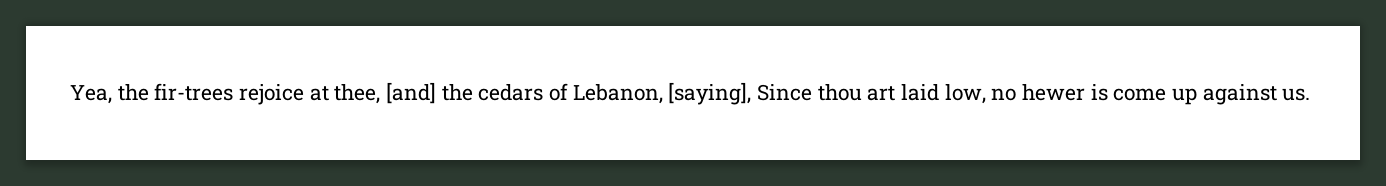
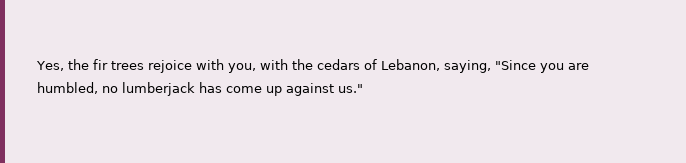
- Yea, the fir-trees rejoice at thee, [and] the cedars of Lebanon, [saying], Since thou art laid low, no hewer is come up against us.
+ Yes, the fir trees rejoice with you, with the cedars of Lebanon, saying, "Since you are humbled, no lumberjack has come up against us."

